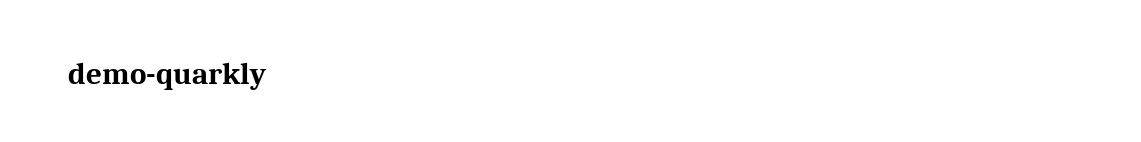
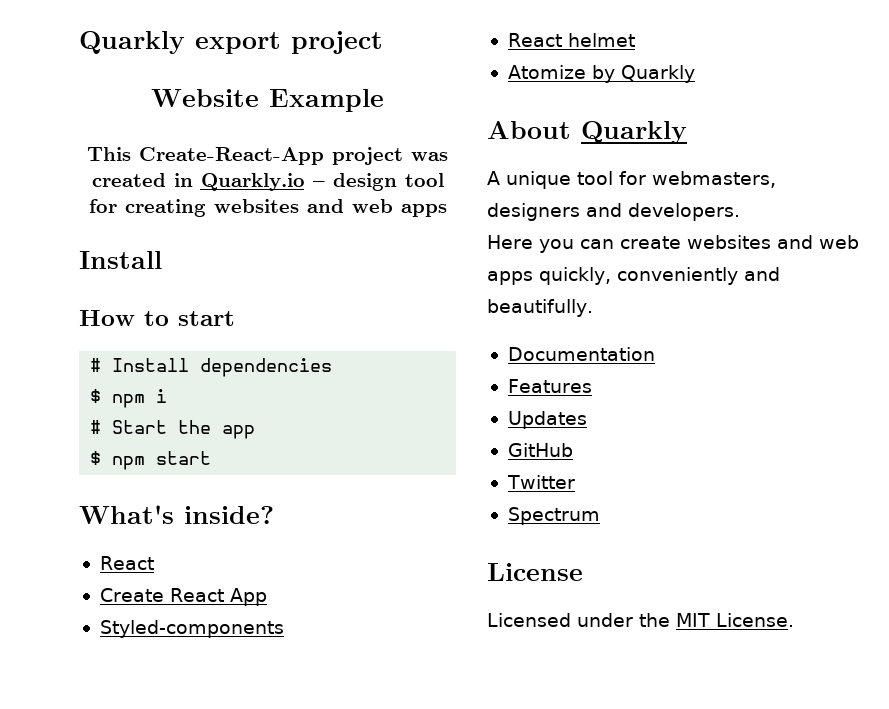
- demo-quarkly
+ Quarkly export project
+ Website Example
+ This Create-React-App project was created in Quarkly.io – design tool for creating websites and web apps
+ Install
+ How to start
+ # Install dependencies
+ $ npm i
+ # Start the app
+ $ npm start
+ What's inside?
+ React
+ Create React App
+ Styled-components
+ React helmet
+ Atomize by Quarkly
+ About Quarkly
+ A unique tool for webmasters, designers and developers.
+ Here you can create websites and web apps quickly, conveniently and beautifully.
+ Documentation
+ Features
+ Updates
+ GitHub
+ Twitter
+ Spectrum
+ License
+ Licensed under the MIT License.

